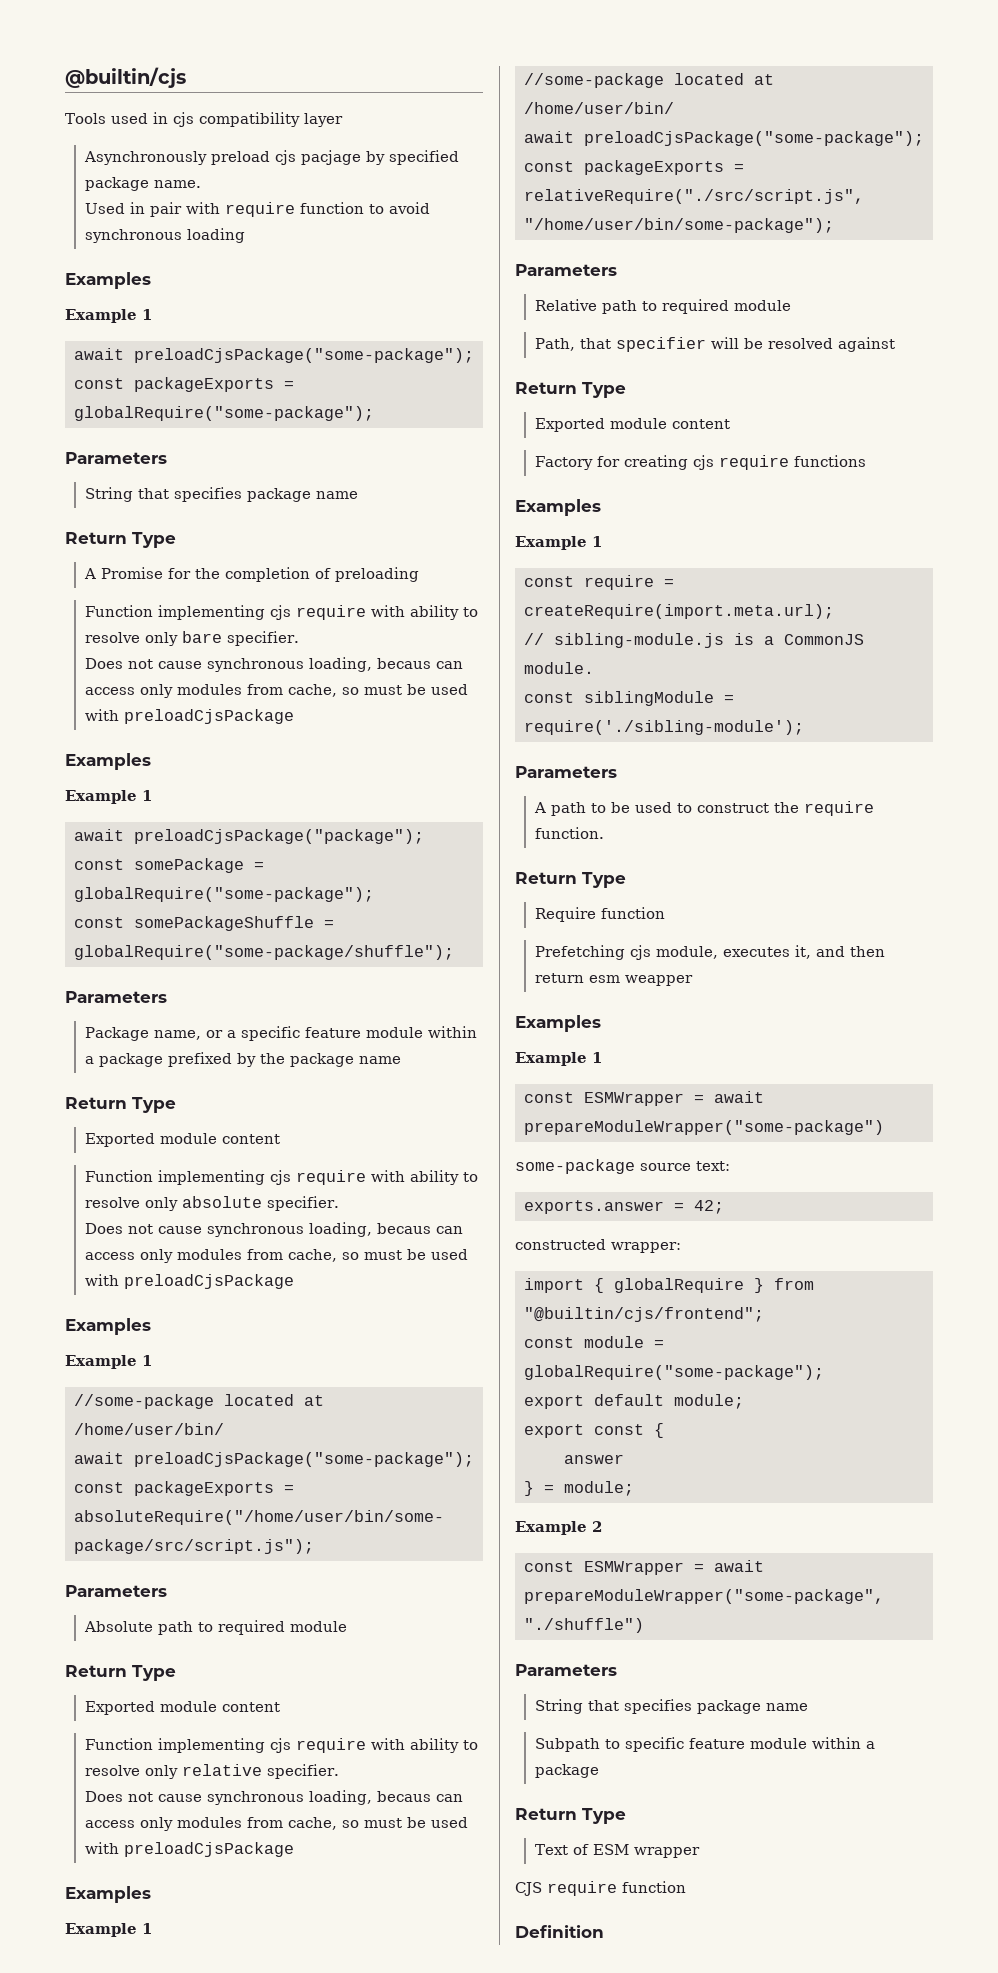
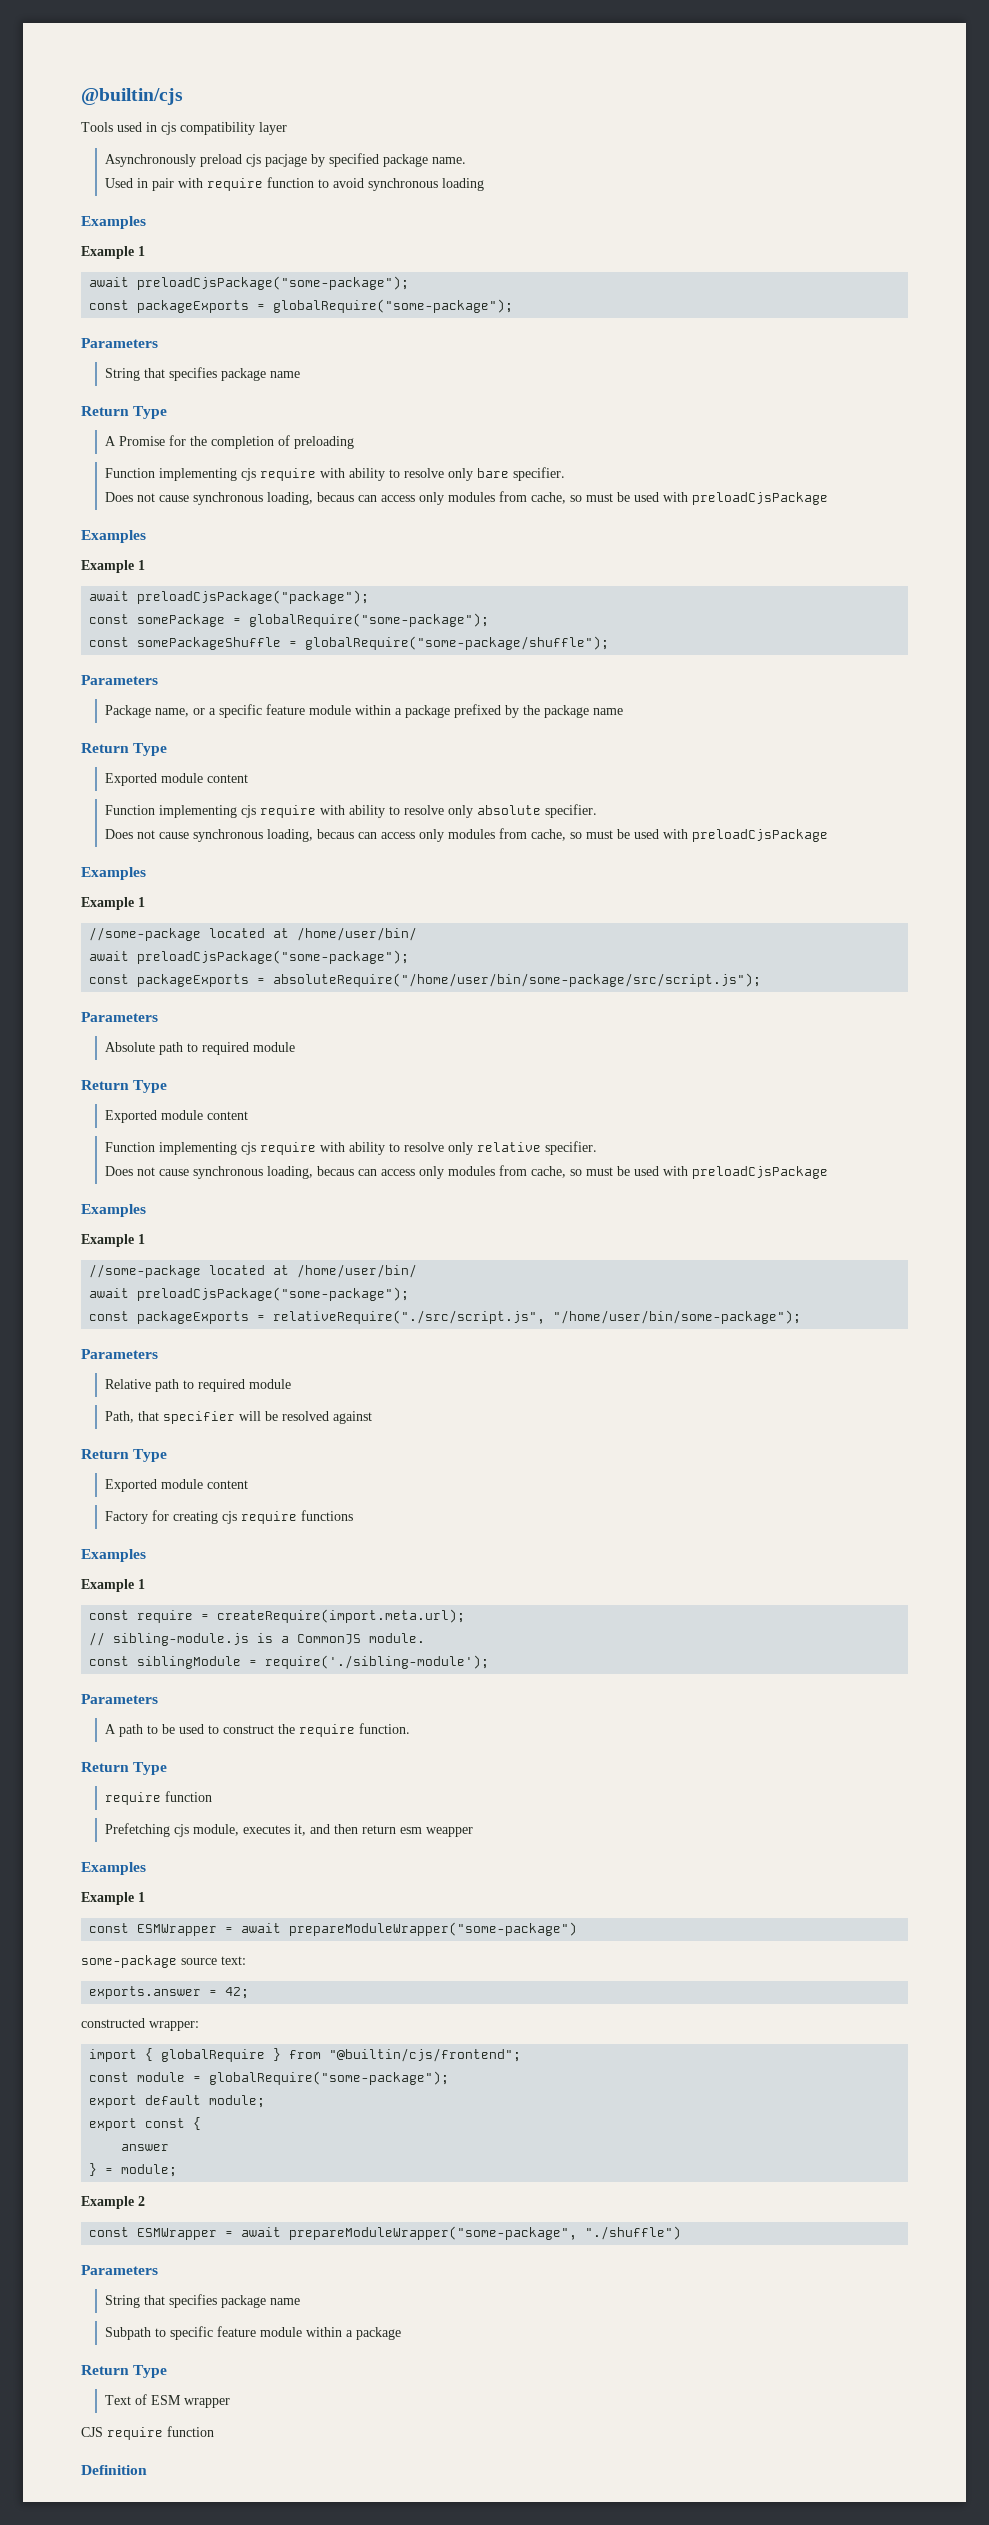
  A path to be used to construct the require function.
  Return Type
- Require function
+ require function

